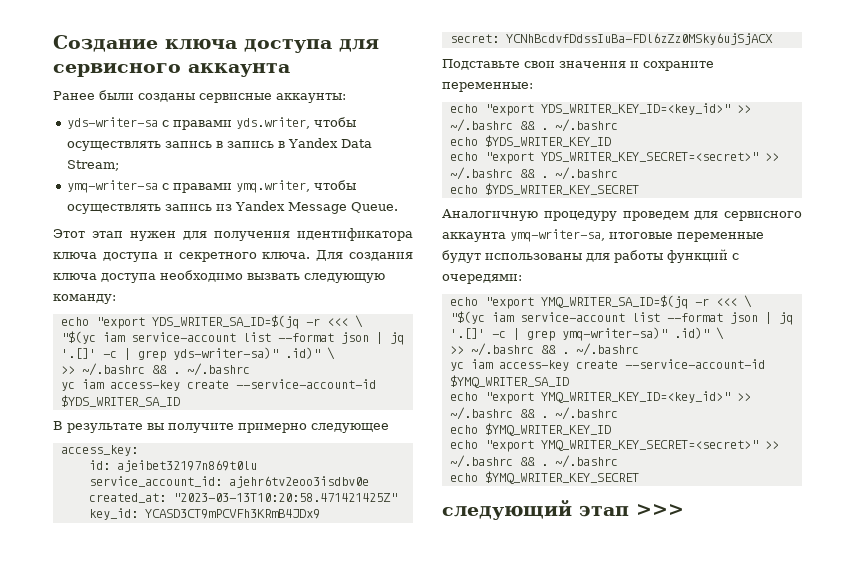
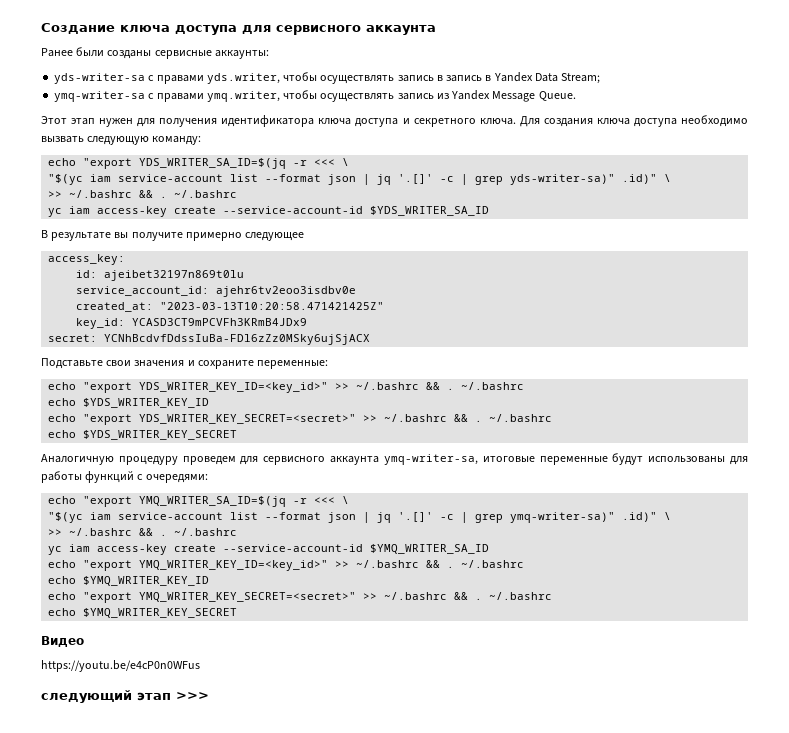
+ Видео
+ https://youtu.be/e4cP0n0WFus

